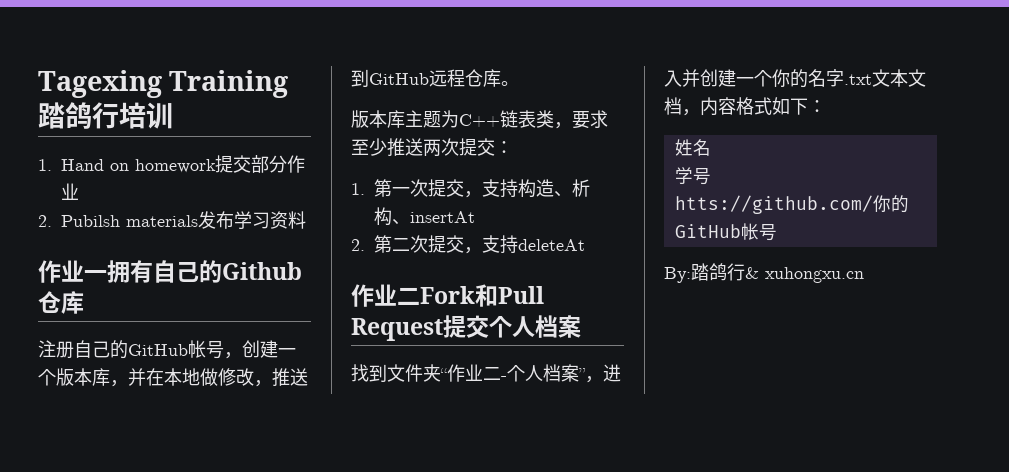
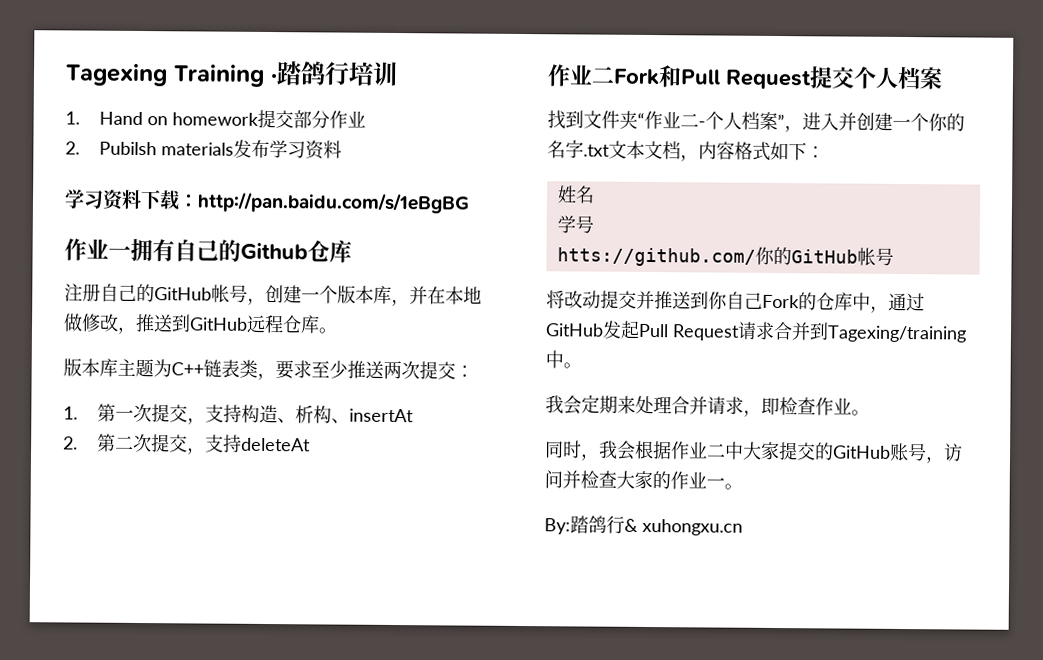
- Tagexing Training踏鸽行培训
+ Tagexing Training ·踏鸽行培训
+ 学习资料下载：http://pan.baidu.com/s/1eBgBG
+ 将改动提交并推送到你自己Fork的仓库中，通过GitHub发起Pull Request请求合并到Tagexing/training中。
+ 我会定期来处理合并请求，即检查作业。
+ 同时，我会根据作业二中大家提交的GitHub账号，访问并检查大家的作业一。

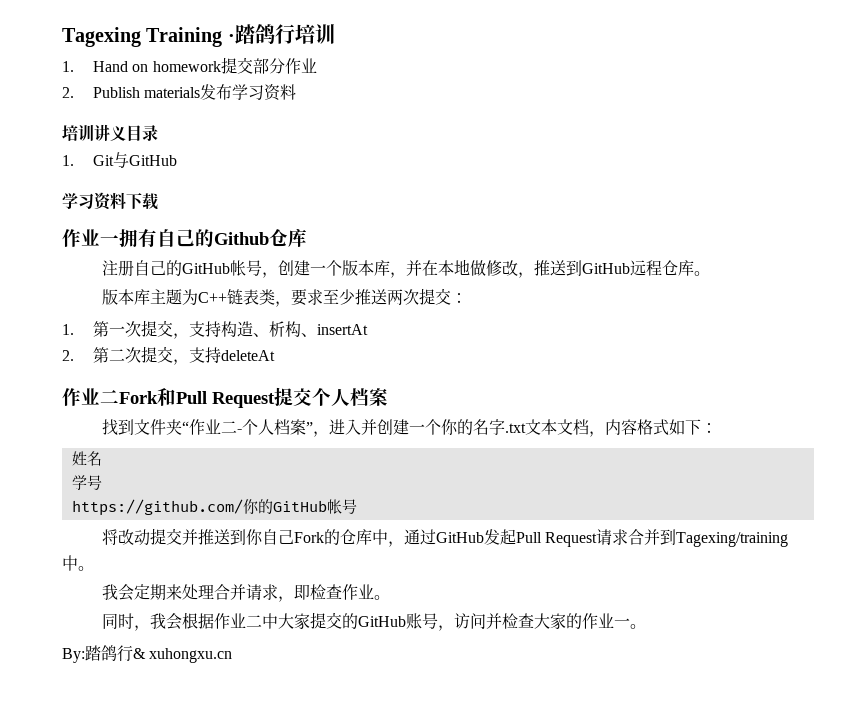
- 2. Pubilsh materials发布学习资料
+ 2. Publish materials发布学习资料
+ 培训讲义目录
+ 1. Git与GitHub
- 学习资料下载：http://pan.baidu.com/s/1eBgBG
+ 学习资料下载
- htts://github.com/你的GitHub帐号
+ https://github.com/你的GitHub帐号

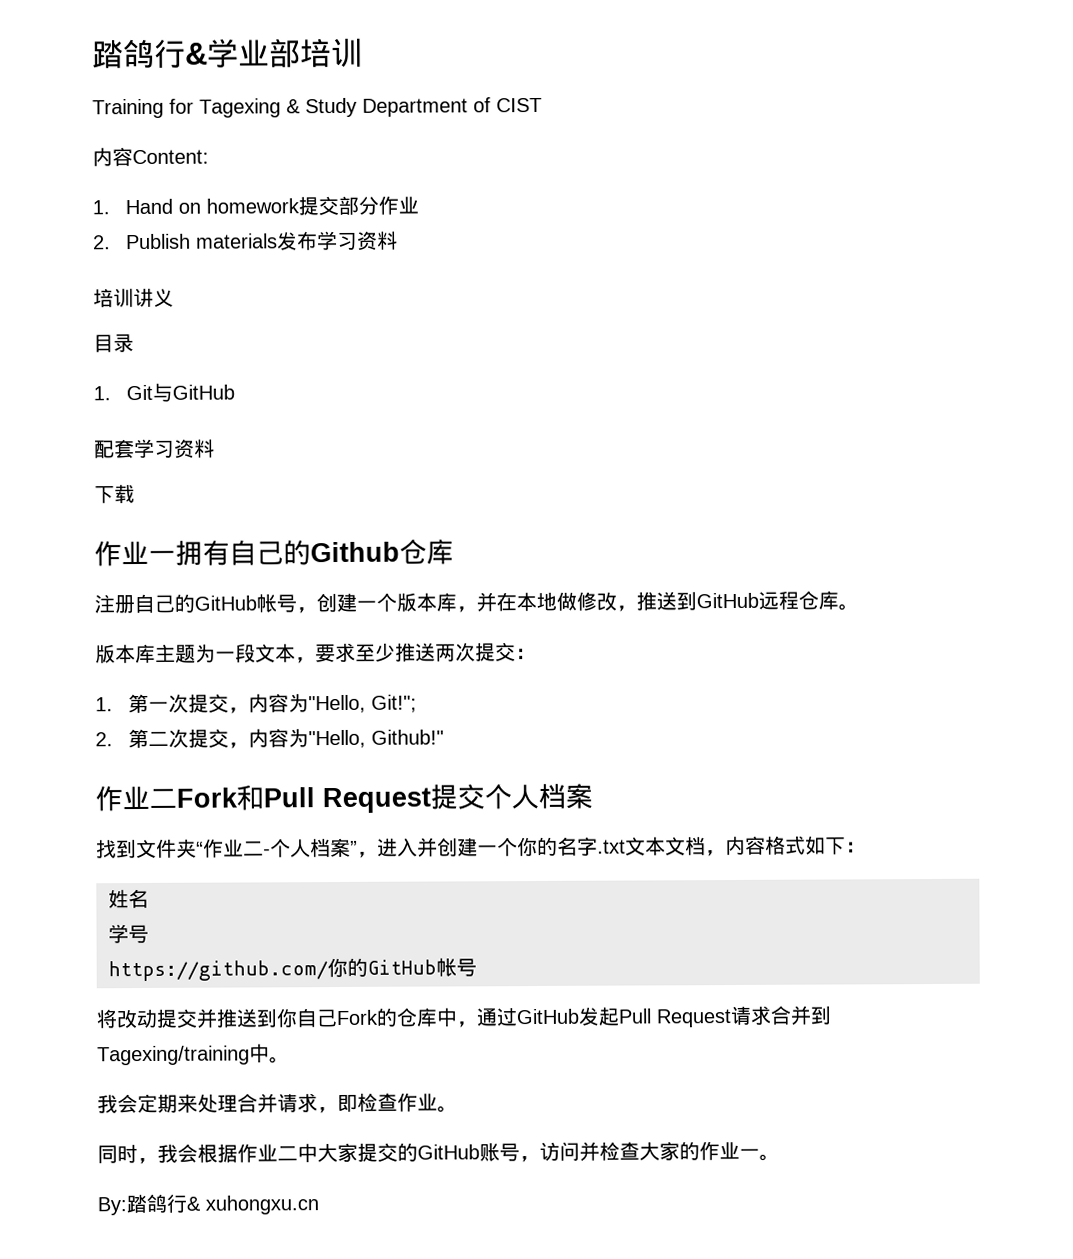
- Tagexing Training ·踏鸽行培训
+ 踏鸽行&学业部培训
+ Training for Tagexing & Study Department of CIST
+ 内容Content:
- 培训讲义目录
+ 培训讲义
+ 目录
- 学习资料下载
+ 配套学习资料
+ 下载
- 版本库主题为C++链表类，要求至少推送两次提交：
+ 版本库主题为一段文本，要求至少推送两次提交：
- 1.第一次提交，支持构造、析构、insertAt
+ 1.第一次提交，内容为"Hello, Git!";
- 2.第二次提交，支持deleteAt
+ 2.第二次提交，内容为"Hello, Github!"

